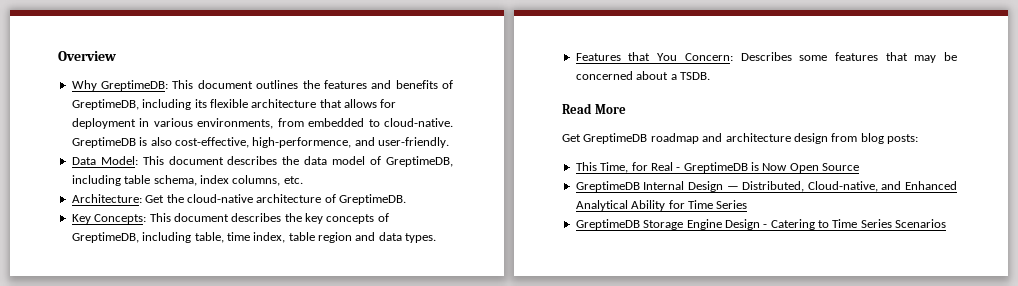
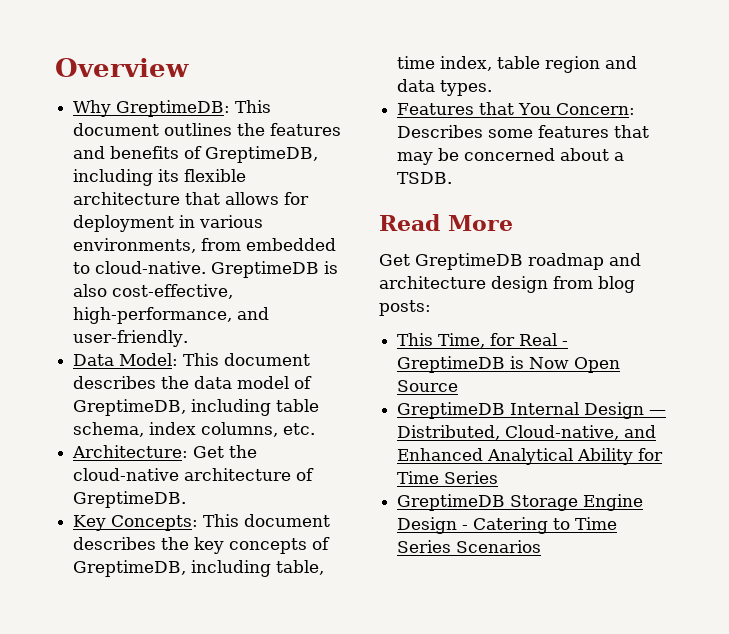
- GreptimeDB is also cost-effective, high-performence, and user-friendly.
+ GreptimeDB is also cost-effective, high-performance, and user-friendly.

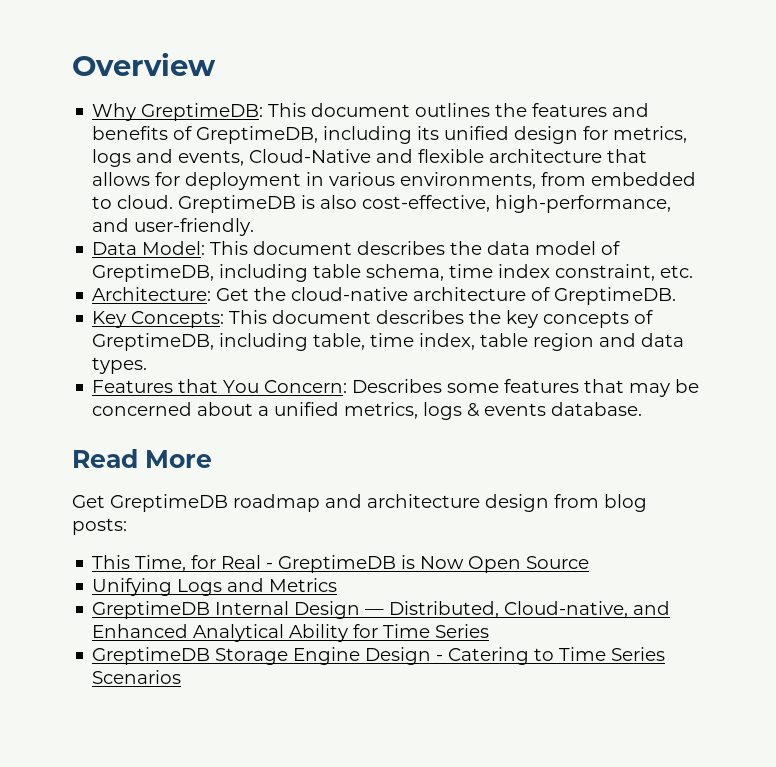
- Why GreptimeDB: This document outlines the features and benefits of GreptimeDB, including its flexible architecture that allows for deployment in various environments, from embedded to cloud-native.
+ Why GreptimeDB: This document outlines the features and benefits of GreptimeDB, including its unified design for metrics, logs and events, Cloud-Native and flexible architecture that allows for deployment in various environments, from embedded to cloud.
- Data Model: This document describes the data model of GreptimeDB, including table schema, index columns, etc.
+ Data Model: This document describes the data model of GreptimeDB, including table schema, time index constraint, etc.
- Features that You Concern: Describes some features that may be concerned about a TSDB.
+ Features that You Concern: Describes some features that may be concerned about a unified metrics, logs & events database.
+ Unifying Logs and Metrics

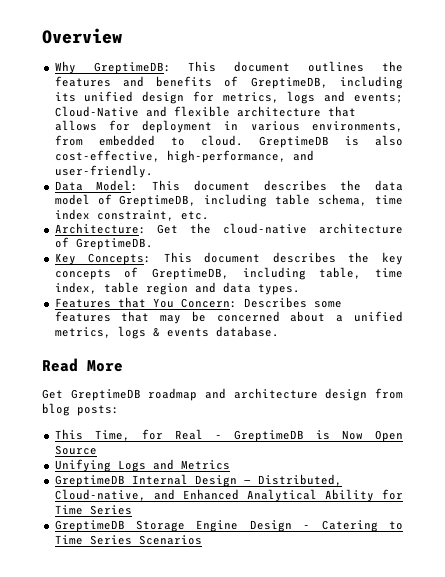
- Why GreptimeDB: This document outlines the features and benefits of GreptimeDB, including its unified design for metrics, logs and events, Cloud-Native and flexible architecture that allows for deployment in various environments, from embedded to cloud.
+ Why GreptimeDB: This document outlines the features and benefits of GreptimeDB, including its unified design for metrics, logs and events; Cloud-Native and flexible architecture that allows for deployment in various environments, from embedded to cloud.

